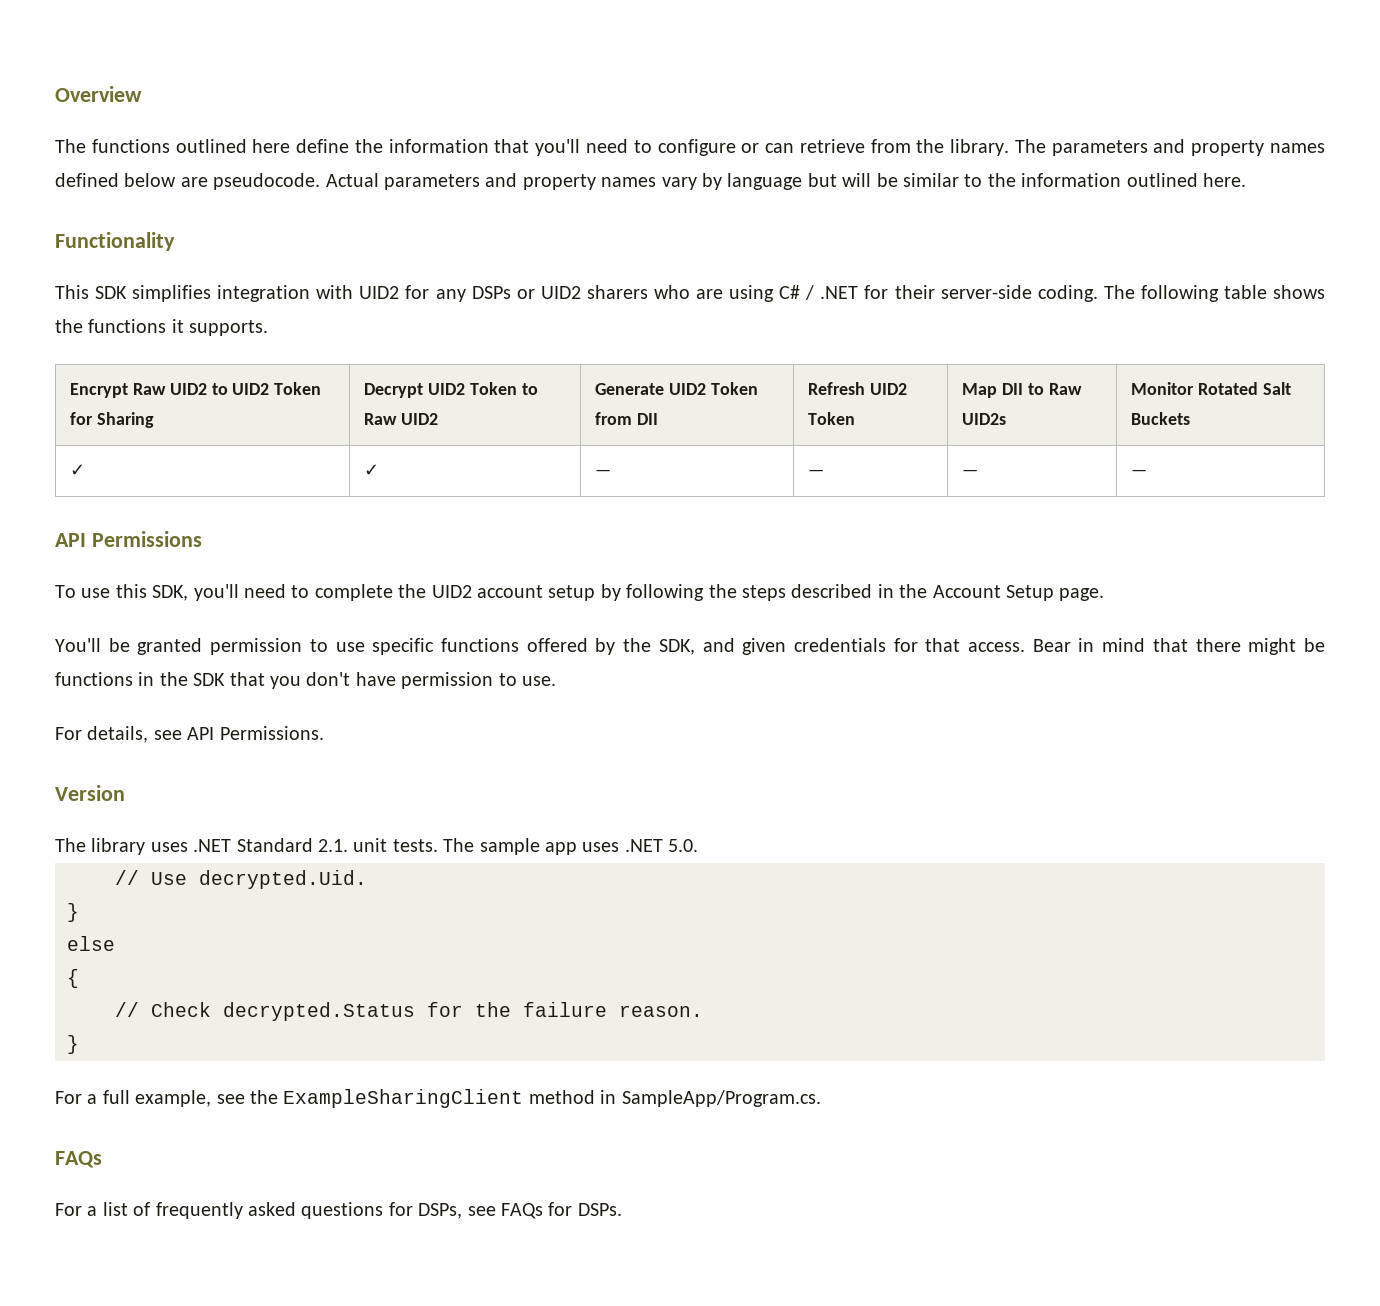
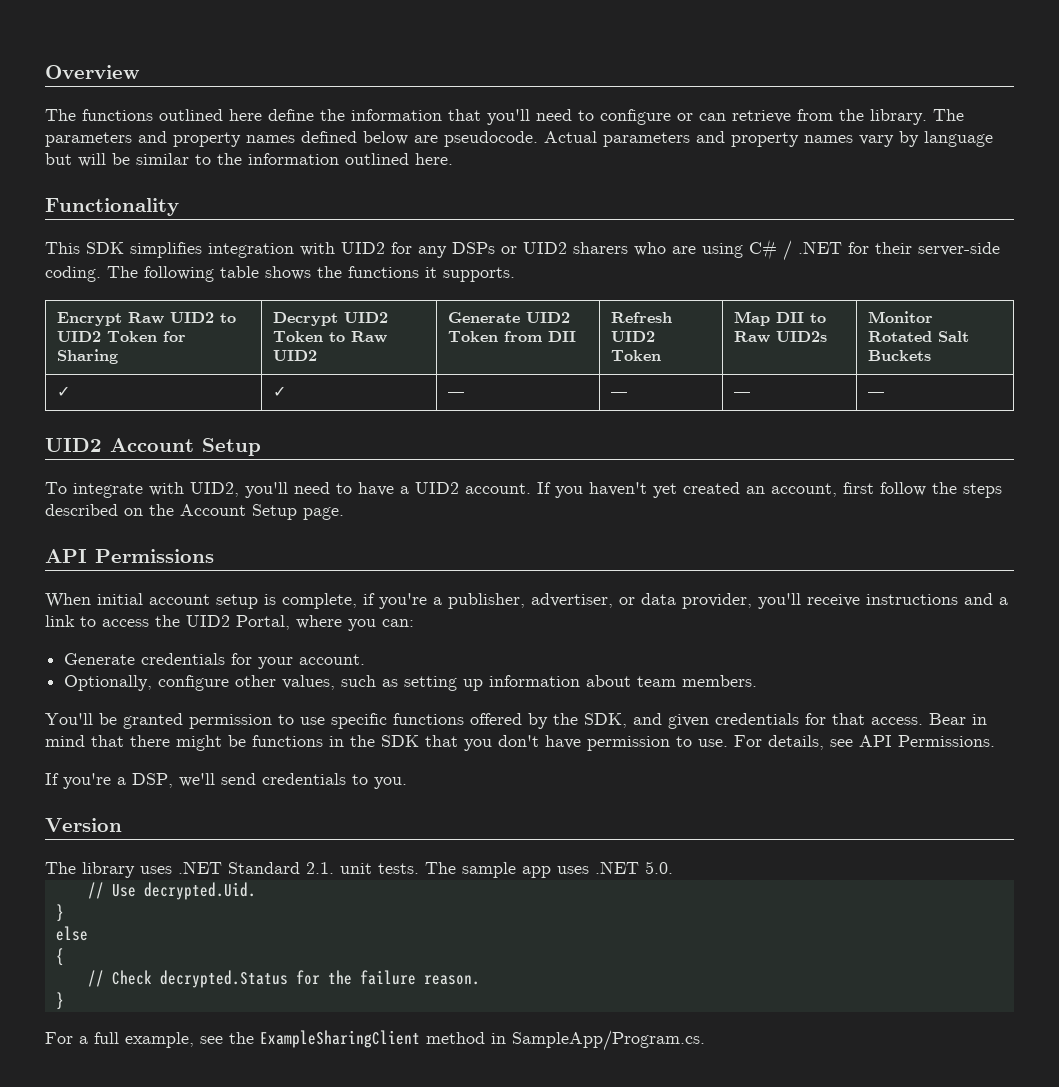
- API Permissions
- To use this SDK, you'll need to complete the UID2 account setup by following the steps described in the Account Setup page.
+ UID2 Account Setup
+ To integrate with UID2, you'll need to have a UID2 account. If you haven't yet created an account, first follow the steps described on the Account Setup page.
+ API Permissions
+ When initial account setup is complete, if you're a publisher, advertiser, or data provider, you'll receive instructions and a link to access the UID2 Portal, where you can:
+ Generate credentials for your account.
+ Optionally, configure other values, such as setting up information about team members.
- Bear in mind that there might be functions in the SDK that you don't have permission to use.
- For details, see API Permissions.
+ Bear in mind that there might be functions in the SDK that you don't have permission to use. For details, see API Permissions.
+ If you're a DSP, we'll send credentials to you.
  For a full example, see the ExampleSharingClient method in SampleApp/Program.cs.
- FAQs
- For a list of frequently asked questions for DSPs, see FAQs for DSPs.

